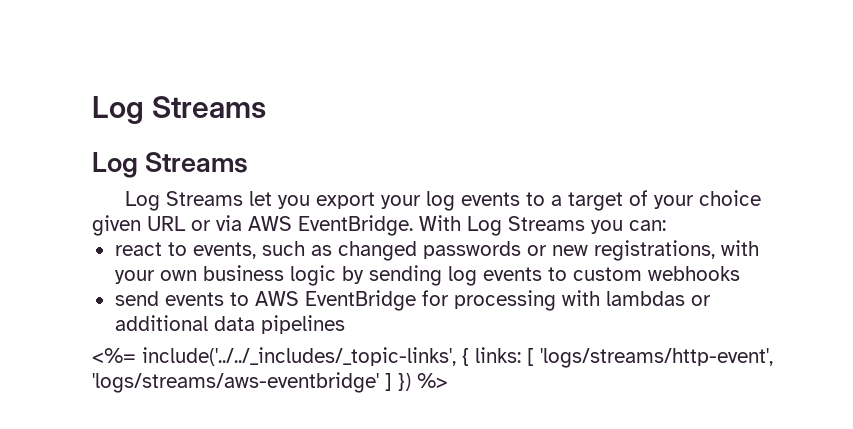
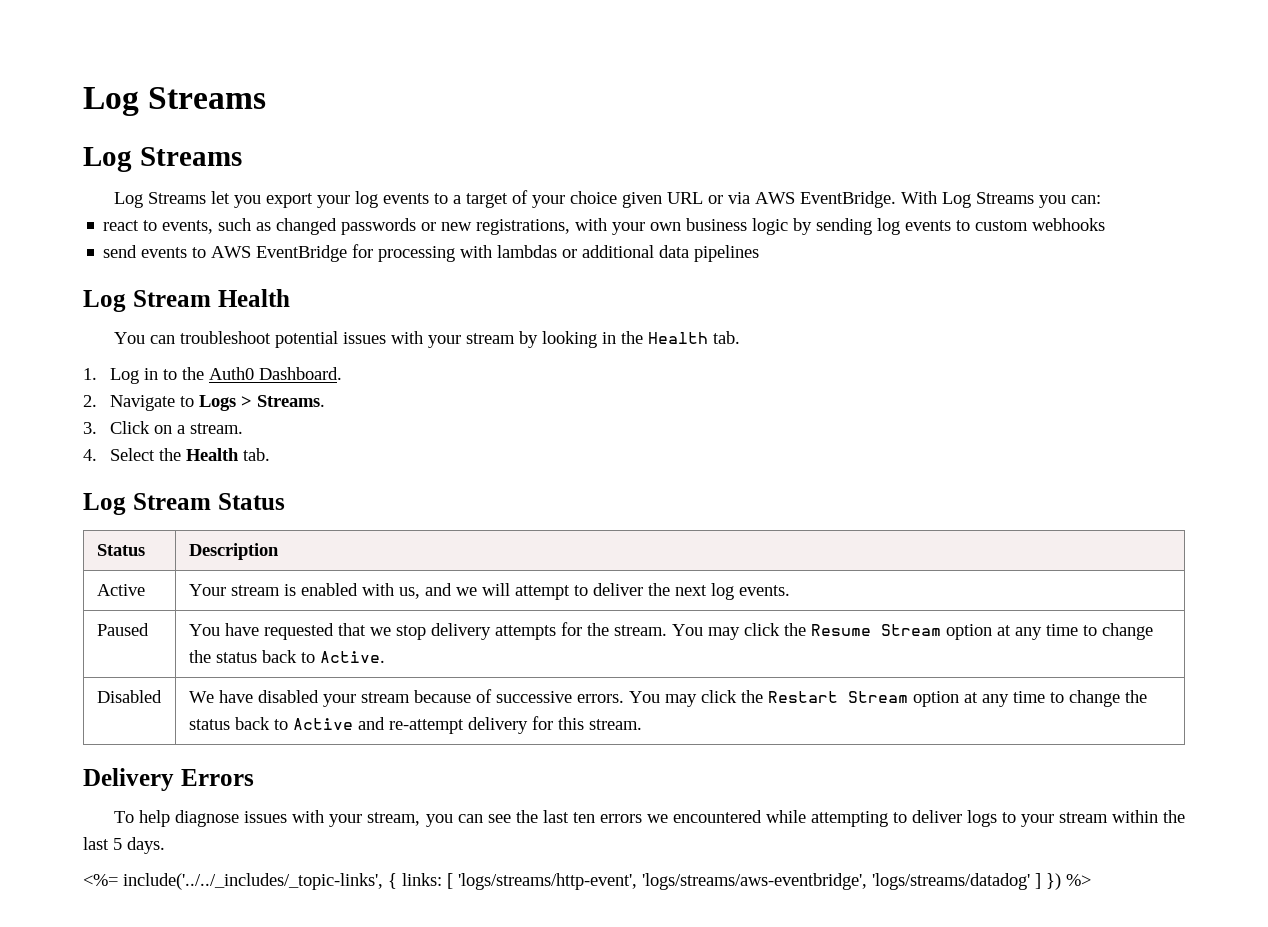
+ Log Stream Health
+ You can troubleshoot potential issues with your stream by looking in the Health tab.
+ 1. Log in to the Auth0 Dashboard.
+ 2. Navigate to Logs > Streams.
+ 3. Click on a stream.
+ 4. Select the Health tab.
+ Log Stream Status
+ Status | Description
+ Active | Your stream is enabled with us, and we will attempt to deliver the next log events.
+ Paused | You have requested that we stop delivery attempts for the stream. You may click the Resume Stream option at any time to change the status back to Active.
+ Disabled | We have disabled your stream because of successive errors. You may click the Restart Stream option at any time to change the status back to Active and re-attempt delivery for this stream.
+ Delivery Errors
+ To help diagnose issues with your stream, you can see the last ten errors we encountered while attempting to deliver logs to your stream within the last 5 days.
- <%= include('../../_includes/_topic-links', { links: [ 'logs/streams/http-event', 'logs/streams/aws-eventbridge' ] }) %>
+ <%= include('../../_includes/_topic-links', { links: [ 'logs/streams/http-event', 'logs/streams/aws-eventbridge', 'logs/streams/datadog' ] }) %>

